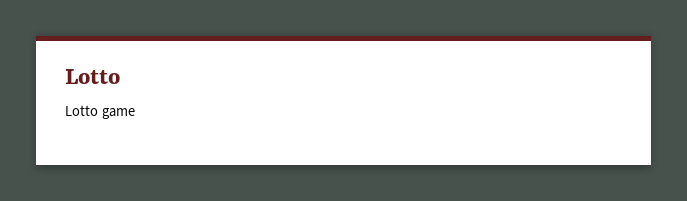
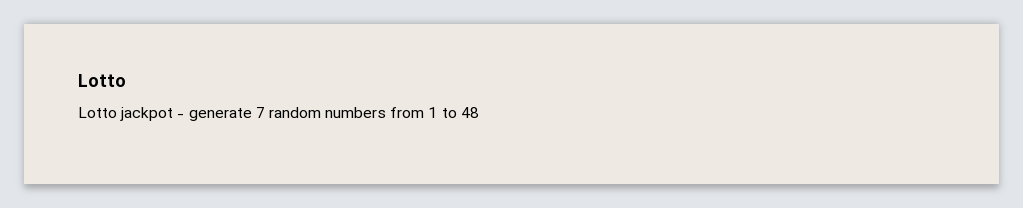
- Lotto game
+ Lotto jackpot - generate 7 random numbers from 1 to 48

